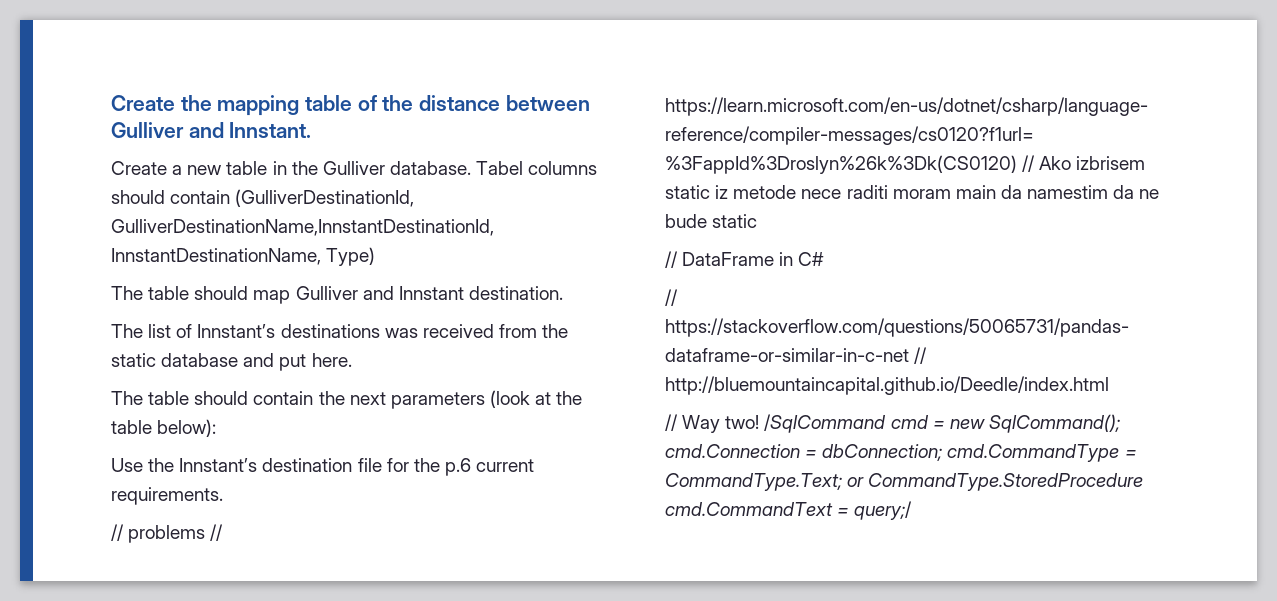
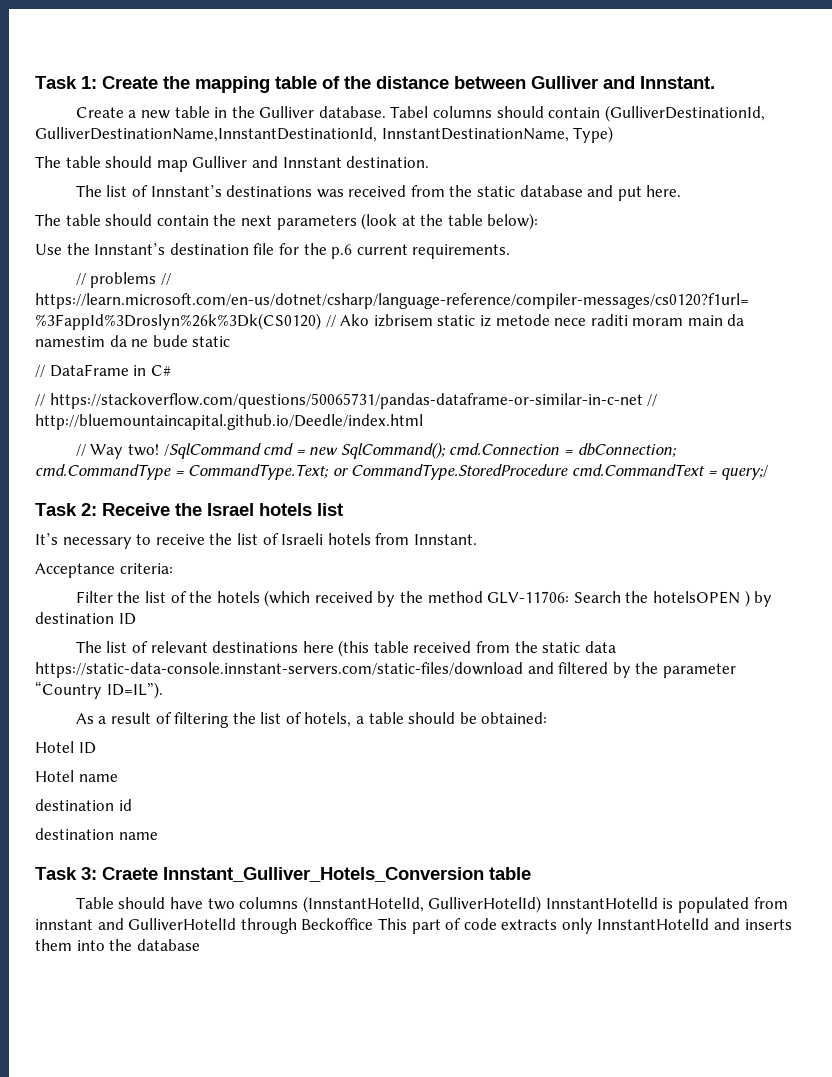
- Create the mapping table of the distance between Gulliver and Innstant.
+ Task 1: Create the mapping table of the distance between Gulliver and Innstant.
+ Task 2: Receive the Israel hotels list
+ It’s necessary to receive the list of Israeli hotels from Innstant.
+ Acceptance criteria:
+ Filter the list of the hotels (which received by the method GLV-11706: Search the hotelsOPEN ) by destination ID
+ The list of relevant destinations here (this table received from the static data https://static-data-console.innstant-servers.com/static-files/download and filtered by the parameter “Country ID=IL”).
+ As a result of filtering the list of hotels, a table should be obtained:
+ Hotel ID
+ Hotel name
+ destination id
+ destination name
+ Task 3: Craete Innstant_Gulliver_Hotels_Conversion table
+ Table should have two columns (InnstantHotelId, GulliverHotelId) InnstantHotelId is populated from innstant and GulliverHotelId through Beckoffice This part of code extracts only InnstantHotelId and inserts them into the database

